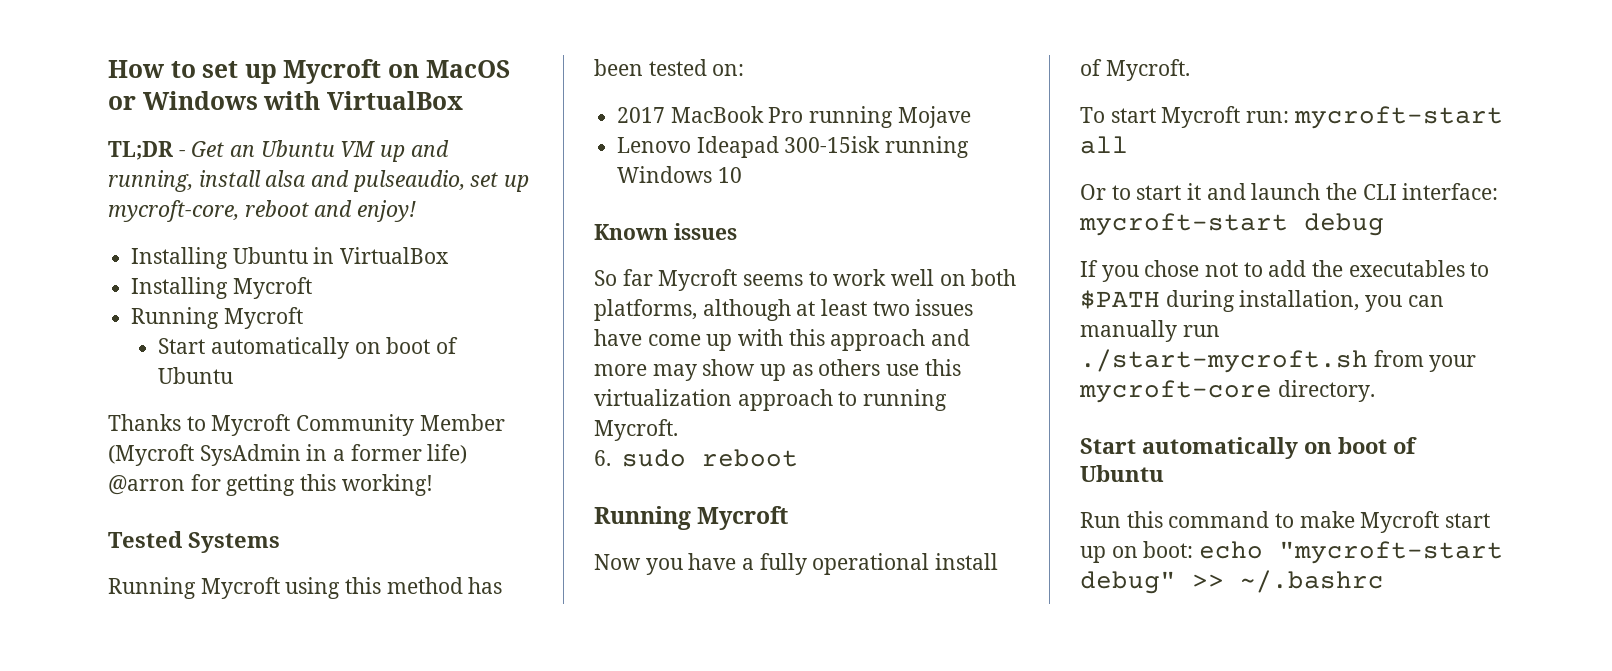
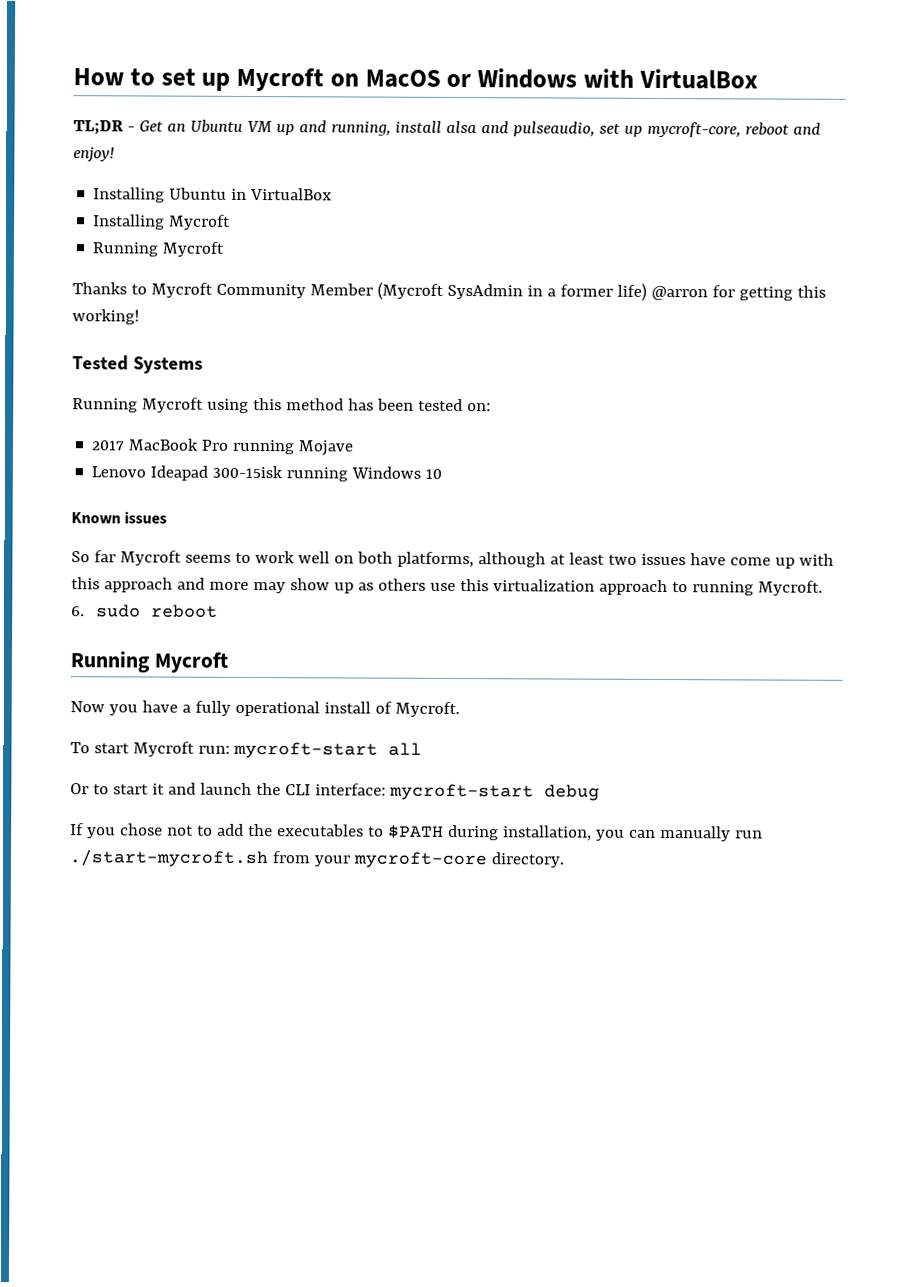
  Installing Mycroft
  Running Mycroft
- Start automatically on boot of Ubuntu
  If you chose not to add the executables to $PATH during installation, you can manually run ./start-mycroft.sh from your mycroft-core directory.
- Start automatically on boot of Ubuntu
- Run this command to make Mycroft start up on boot: echo "mycroft-start debug" >> ~/.bashrc

